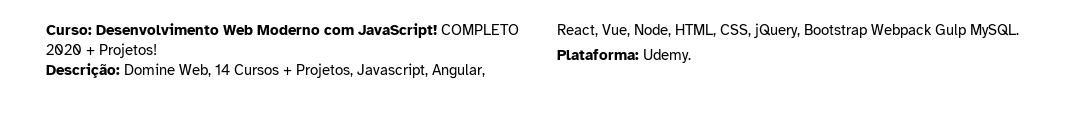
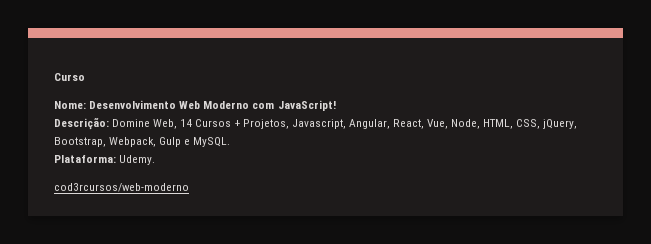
- Curso: Desenvolvimento Web Moderno com JavaScript! COMPLETO 2020 + Projetos!
+ Curso
+ Nome: Desenvolvimento Web Moderno com JavaScript!
- Descrição: Domine Web, 14 Cursos + Projetos, Javascript, Angular, React, Vue, Node, HTML, CSS, jQuery, Bootstrap Webpack Gulp MySQL.
+ Descrição: Domine Web, 14 Cursos + Projetos, Javascript, Angular, React, Vue, Node, HTML, CSS, jQuery, Bootstrap, Webpack, Gulp e MySQL.
+ cod3rcursos/web-moderno

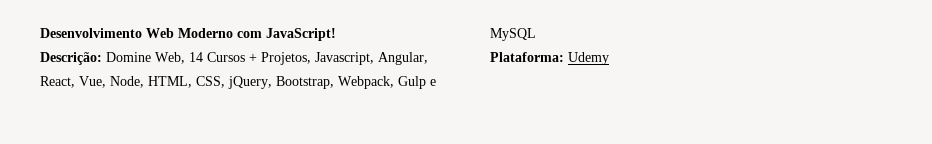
- Curso
- Nome: Desenvolvimento Web Moderno com JavaScript!
+ Desenvolvimento Web Moderno com JavaScript!
- Descrição: Domine Web, 14 Cursos + Projetos, Javascript, Angular, React, Vue, Node, HTML, CSS, jQuery, Bootstrap, Webpack, Gulp e MySQL.
+ Descrição: Domine Web, 14 Cursos + Projetos, Javascript, Angular, React, Vue, Node, HTML, CSS, jQuery, Bootstrap, Webpack, Gulp e MySQL
- Plataforma: Udemy.
- cod3rcursos/web-moderno
+ Plataforma: Udemy

